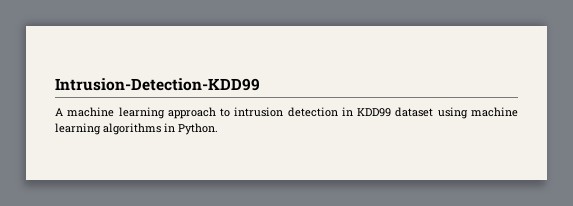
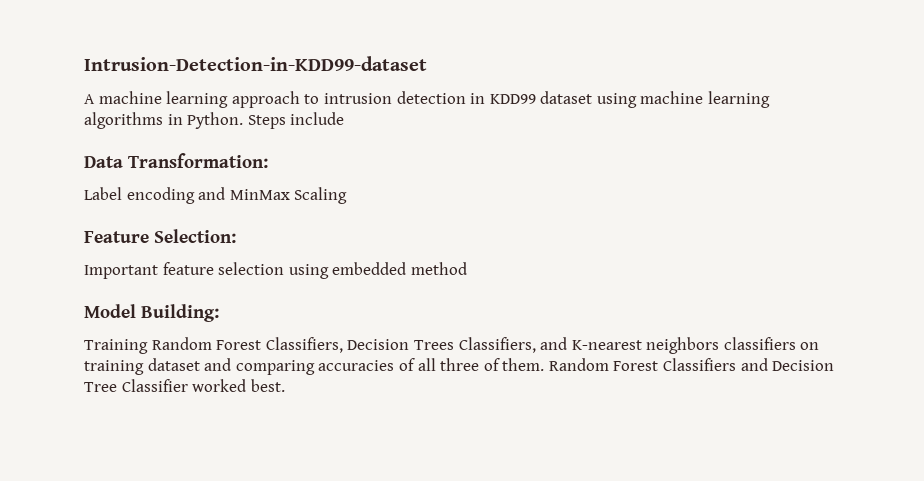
- Intrusion-Detection-KDD99
+ Intrusion-Detection-in-KDD99-dataset
+ Steps include
+ Data Transformation:
+ Label encoding and MinMax Scaling
+ Feature Selection:
+ Important feature selection using embedded method
+ Model Building:
+ Training Random Forest Classifiers, Decision Trees Classifiers, and K-nearest neighbors classifiers on training dataset and comparing accuracies of all three of them. Random Forest Classifiers and Decision Tree Classifier worked best.

